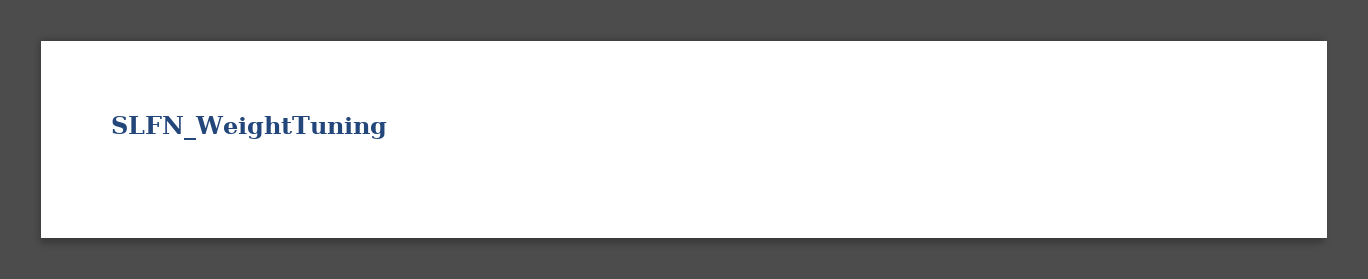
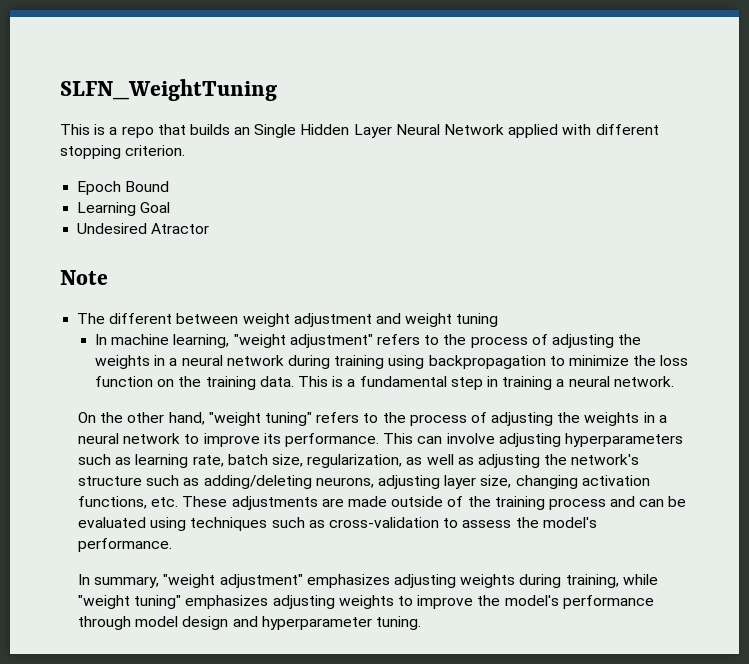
+ This is a repo that builds an Single Hidden Layer Neural Network applied with different stopping criterion.
+ Epoch Bound
+ Learning Goal
+ Undesired Atractor
+ Note
+ The different between weight adjustment and weight tuning
+ In machine learning, "weight adjustment" refers to the process of adjusting the weights in a neural network during training using backpropagation to minimize the loss function on the training data. This is a fundamental step in training a neural network.
+ On the other hand, "weight tuning" refers to the process of adjusting the weights in a neural network to improve its performance. This can involve adjusting hyperparameters such as learning rate, batch size, regularization, as well as adjusting the network's structure such as adding/deleting neurons, adjusting layer size, changing activation functions, etc. These adjustments are made outside of the training process and can be evaluated using techniques such as cross-validation to assess the model's performance.
+ In summary, "weight adjustment" emphasizes adjusting weights during training, while "weight tuning" emphasizes adjusting weights to improve the model's performance through model design and hyperparameter tuning.

